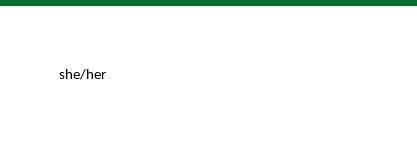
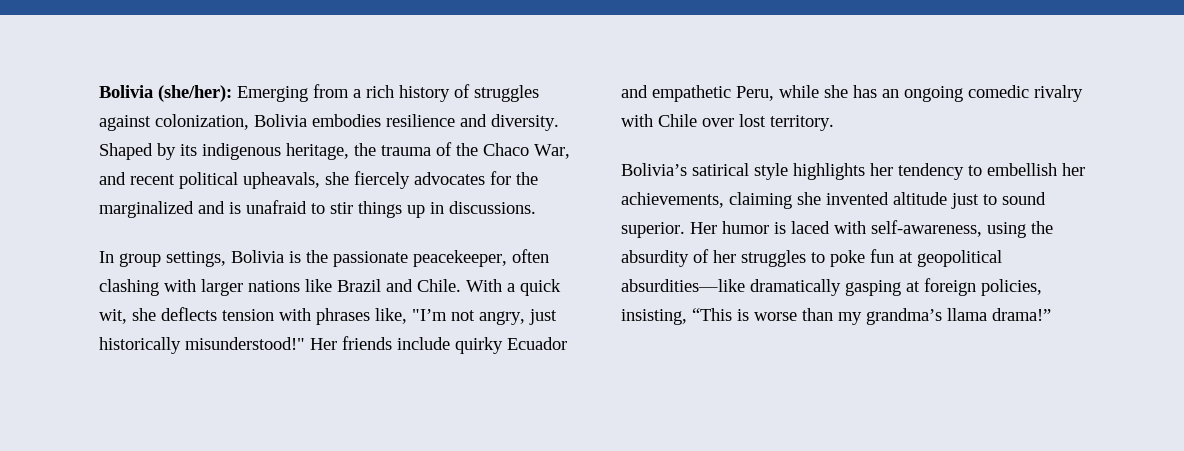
- she/her
+ Bolivia (she/her): Emerging from a rich history of struggles against colonization, Bolivia embodies resilience and diversity. Shaped by its indigenous heritage, the trauma of the Chaco War, and recent political upheavals, she fiercely advocates for the marginalized and is unafraid to stir things up in discussions.
+ In group settings, Bolivia is the passionate peacekeeper, often clashing with larger nations like Brazil and Chile. With a quick wit, she deflects tension with phrases like, "I’m not angry, just historically misunderstood!" Her friends include quirky Ecuador and empathetic Peru, while she has an ongoing comedic rivalry with Chile over lost territory.
+ Bolivia’s satirical style highlights her tendency to embellish her achievements, claiming she invented altitude just to sound superior. Her humor is laced with self-awareness, using the absurdity of her struggles to poke fun at geopolitical absurdities—like dramatically gasping at foreign policies, insisting, “This is worse than my grandma’s llama drama!”

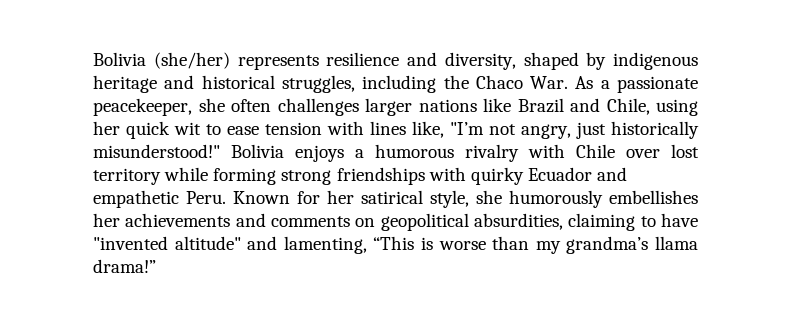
- Bolivia (she/her): Emerging from a rich history of struggles against colonization, Bolivia embodies resilience and diversity. Shaped by its indigenous heritage, the trauma of the Chaco War, and recent political upheavals, she fiercely advocates for the marginalized and is unafraid to stir things up in discussions.
- In group settings, Bolivia is the passionate peacekeeper, often clashing with larger nations like Brazil and Chile. With a quick wit, she deflects tension with phrases like, "I’m not angry, just historically misunderstood!"
+ Bolivia (she/her) represents resilience and diversity, shaped by indigenous heritage and historical struggles, including the Chaco War. As a passionate peacekeeper, she often challenges larger nations like Brazil and Chile, using her quick wit to ease tension with lines like, "I’m not angry, just historically misunderstood!"
- Her friends include quirky Ecuador and empathetic Peru, while she has an ongoing comedic rivalry with Chile over lost territory.
- Bolivia’s satirical style highlights her tendency to embellish her achievements, claiming she invented altitude just to sound superior. Her humor is laced with self-awareness, using the absurdity of her struggles to poke fun at geopolitical absurdities—like dramatically gasping at foreign policies, insisting, “This is worse than my grandma’s llama drama!”
+ Bolivia enjoys a humorous rivalry with Chile over lost territory while forming strong friendships with quirky Ecuador and empathetic Peru. Known for her satirical style, she humorously embellishes her achievements and comments on geopolitical absurdities, claiming to have "invented altitude" and lamenting, “This is worse than my grandma’s llama drama!”

